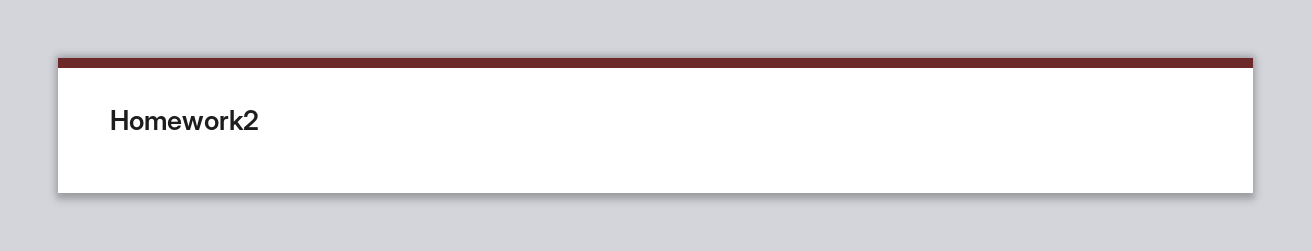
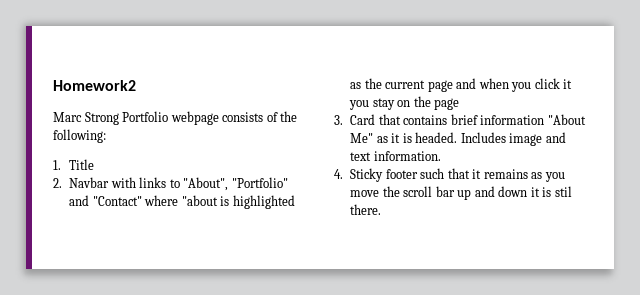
+ Marc Strong Portfolio webpage consists of the following:
+ 1. Title
+ 2. Navbar with links to "About", "Portfolio" and "Contact" where "about is highlighted as the current page and when you click it you stay on the page
+ 3. Card that contains brief information "About Me" as it is headed. Includes image and text information.
+ 4. Sticky footer such that it remains as you move the scroll bar up and down it is stil there.

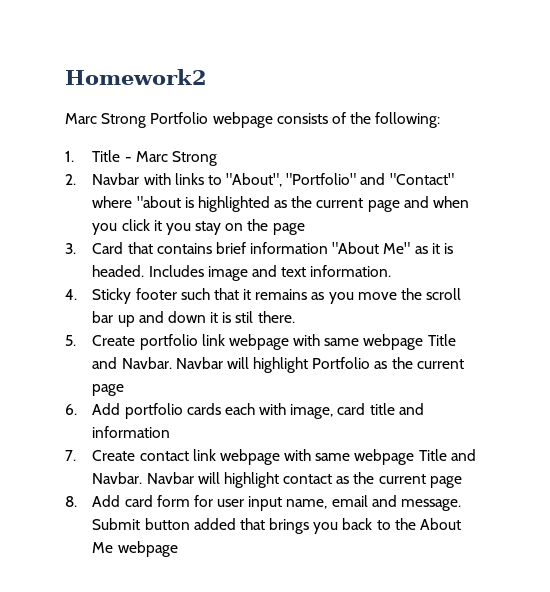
- 1. Title
+ 1. Title - Marc Strong
+ 5. Create portfolio link webpage with same webpage Title and Navbar. Navbar will highlight Portfolio as the current page
+ 6. Add portfolio cards each with image, card title and information
+ 7. Create contact link webpage with same webpage Title and Navbar. Navbar will highlight contact as the current page
+ 8. Add card form for user input name, email and message. Submit button added that brings you back to the About Me webpage

